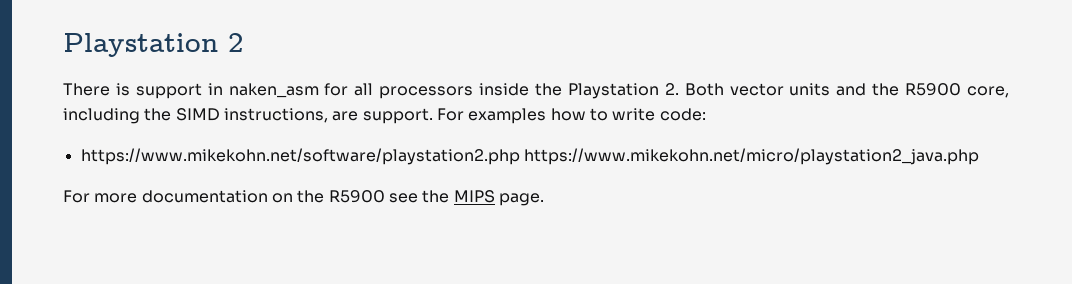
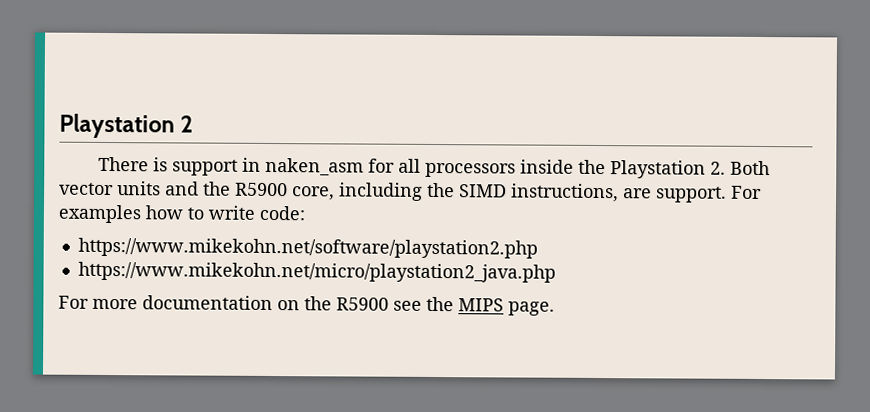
- https://www.mikekohn.net/software/playstation2.php https://www.mikekohn.net/micro/playstation2_java.php
+ https://www.mikekohn.net/software/playstation2.php
+ https://www.mikekohn.net/micro/playstation2_java.php

